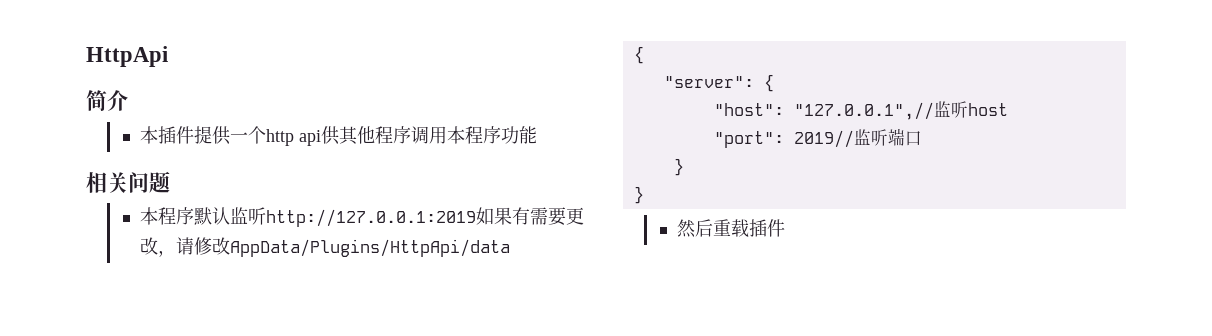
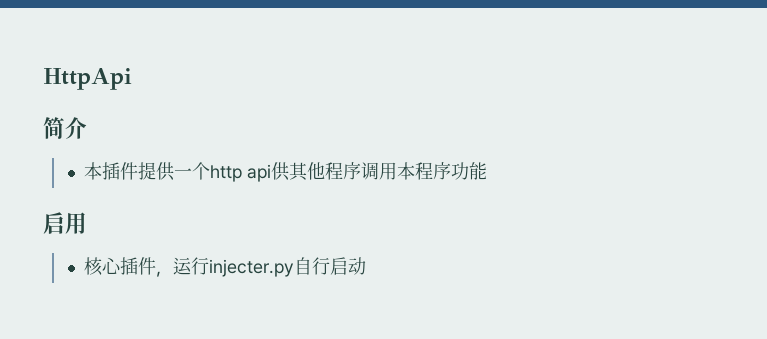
- 相关问题
- 本程序默认监听http://127.0.0.1:2019如果有需要更改，请修改AppData/Plugins/HttpApi/data
- {
- "server": {
- "host": "127.0.0.1",//监听host
- "port": 2019//监听端口
- }
- }
- 然后重载插件
+ 启用
+ 核心插件，运行injecter.py自行启动

